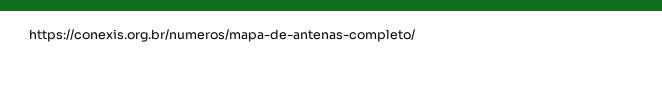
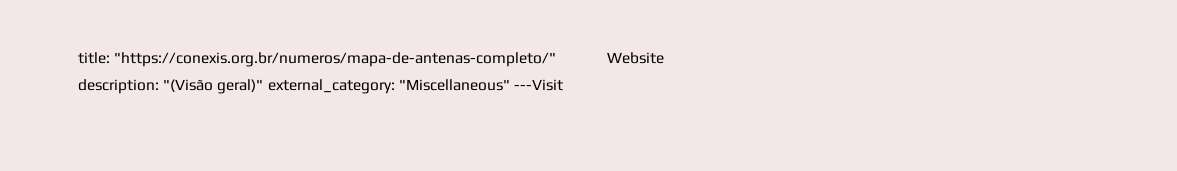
- https://conexis.org.br/numeros/mapa-de-antenas-completo/
+ title: "https://conexis.org.br/numeros/mapa-de-antenas-completo/" description: "(Visão geral)" external_category: "Miscellaneous" ---Visit Website

